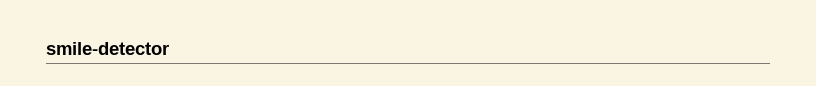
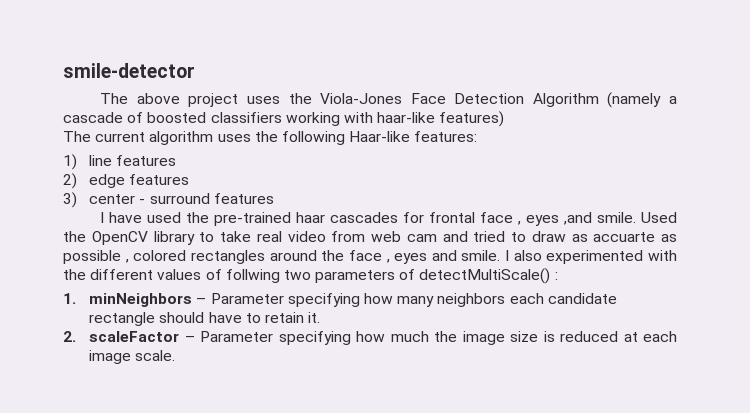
+ The above project uses the Viola-Jones Face Detection Algorithm (namely a cascade of boosted classifiers working with haar-like features)
+ The current algorithm uses the following Haar-like features:
+ 1) line features
+ 2) edge features
+ 3) center - surround features
+ I have used the pre-trained haar cascades for frontal face , eyes ,and smile. Used the OpenCV library to take real video from web cam and tried to draw as accuarte as possible , colored rectangles around the face , eyes and smile. I also experimented with the different values of follwing two parameters of detectMultiScale() :
+ 1. minNeighbors – Parameter specifying how many neighbors each candidate rectangle should have to retain it.
+ 2. scaleFactor – Parameter specifying how much the image size is reduced at each image scale.

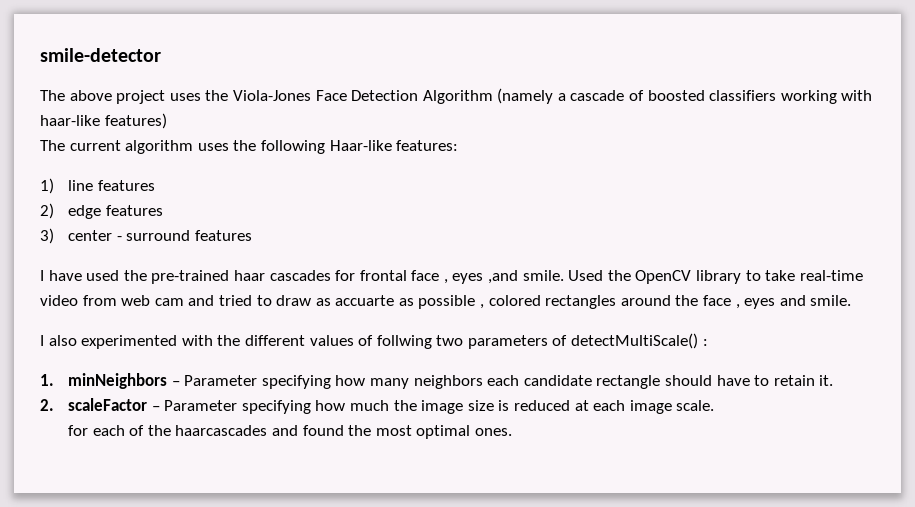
- Used the OpenCV library to take real video from web cam and tried to draw as accuarte as possible , colored rectangles around the face , eyes and smile. I also experimented with the different values of follwing two parameters of detectMultiScale() :
+ Used the OpenCV library to take real-time video from web cam and tried to draw as accuarte as possible , colored rectangles around the face , eyes and smile.
+ I also experimented with the different values of follwing two parameters of detectMultiScale() :
+ for each of the haarcascades and found the most optimal ones.

